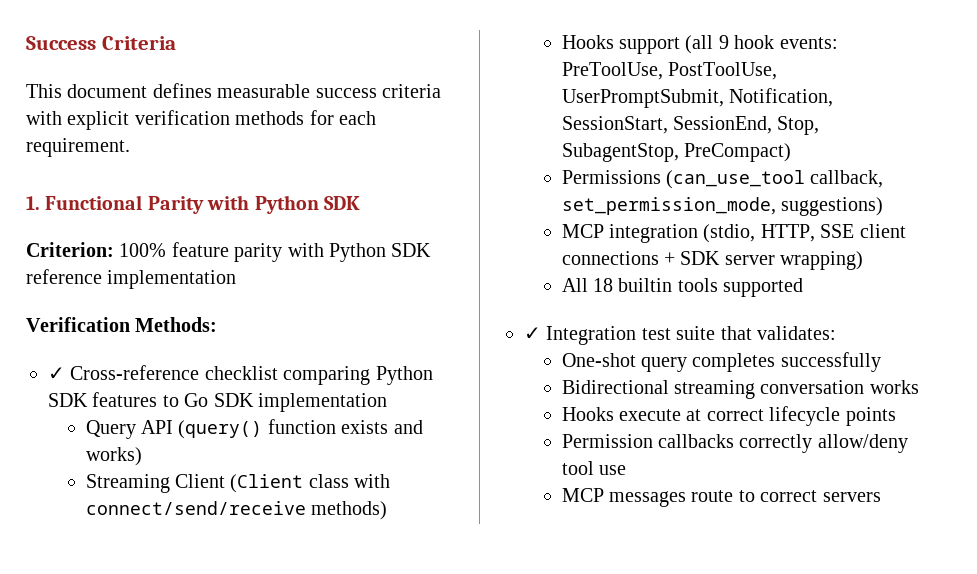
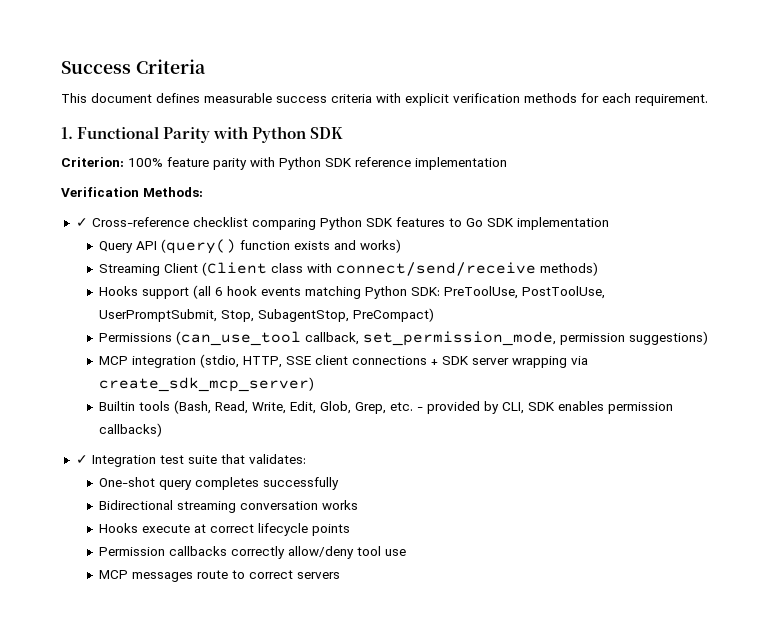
- Hooks support (all 9 hook events: PreToolUse, PostToolUse, UserPromptSubmit, Notification, SessionStart, SessionEnd, Stop, SubagentStop, PreCompact)
+ Hooks support (all 6 hook events matching Python SDK: PreToolUse, PostToolUse, UserPromptSubmit, Stop, SubagentStop, PreCompact)
- Permissions (can_use_tool callback, set_permission_mode, suggestions)
+ Permissions (can_use_tool callback, set_permission_mode, permission suggestions)
- MCP integration (stdio, HTTP, SSE client connections + SDK server wrapping)
- All 18 builtin tools supported
+ MCP integration (stdio, HTTP, SSE client connections + SDK server wrapping via create_sdk_mcp_server)
+ Builtin tools (Bash, Read, Write, Edit, Glob, Grep, etc. - provided by CLI, SDK enables permission callbacks)

